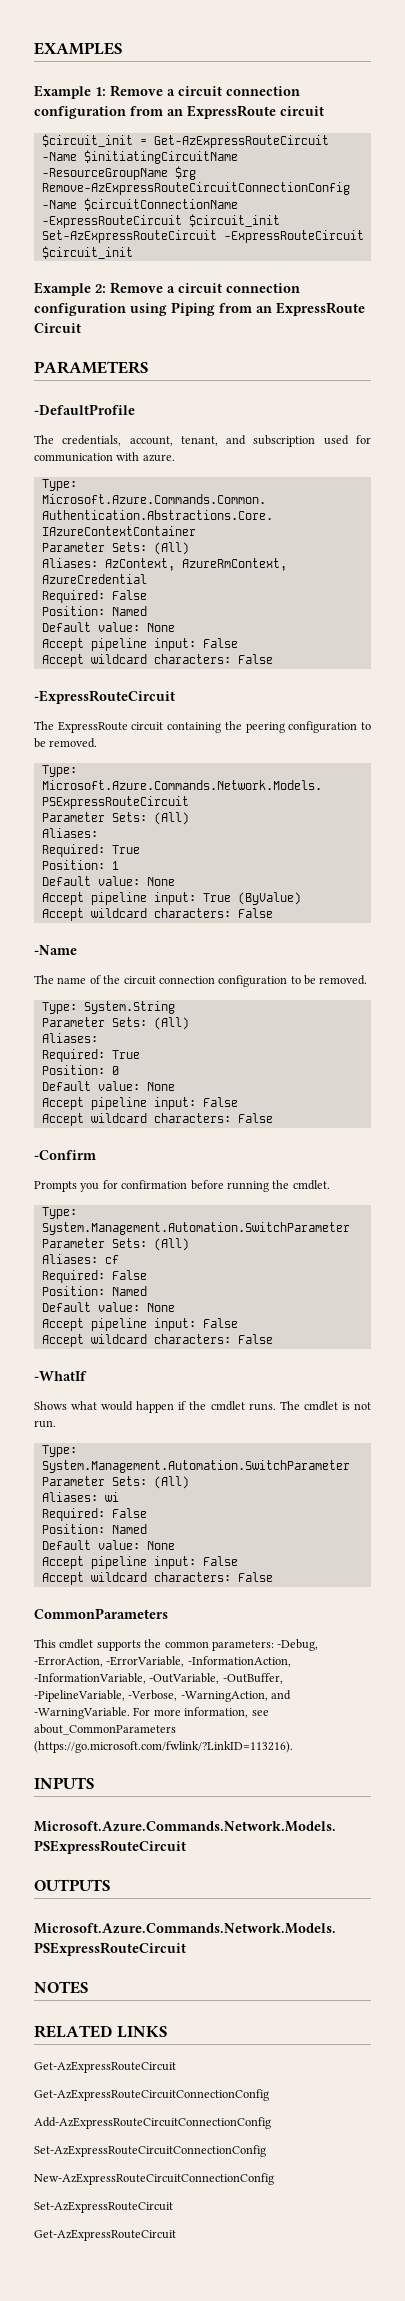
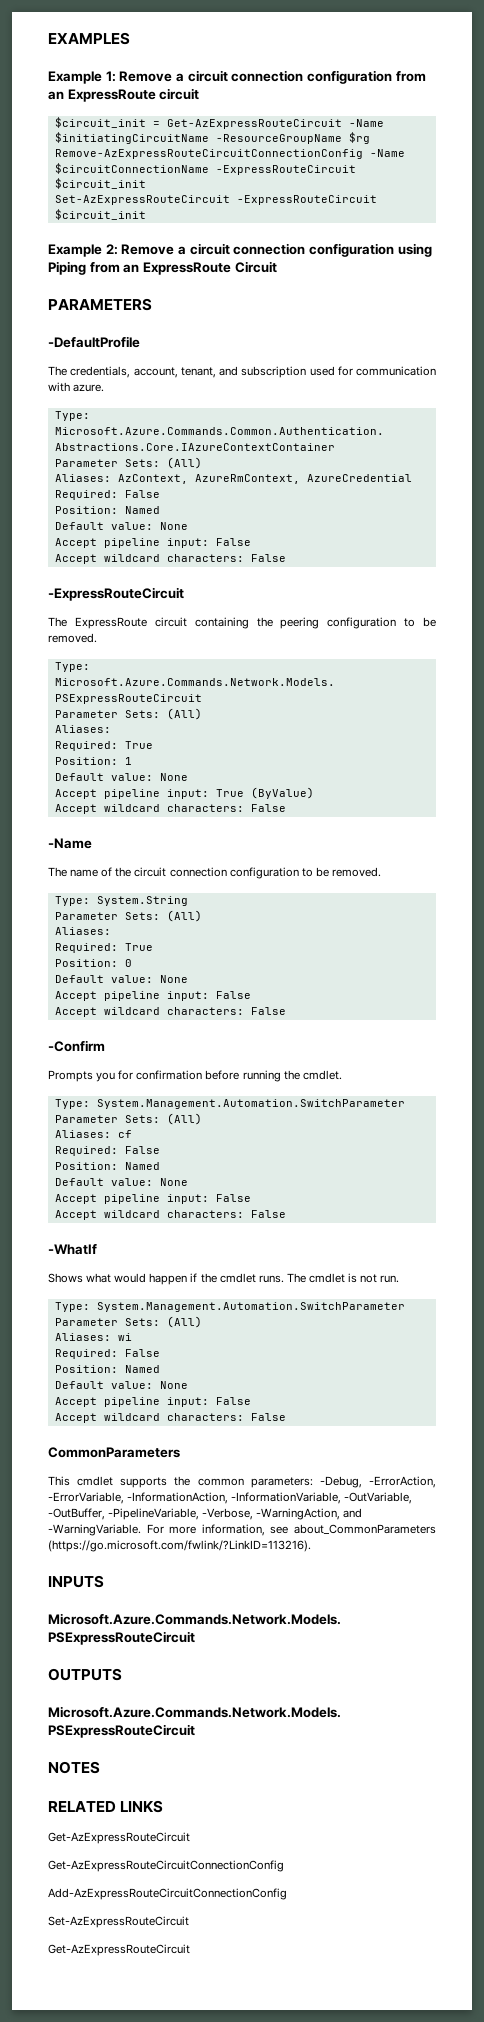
- Set-AzExpressRouteCircuitConnectionConfig
- New-AzExpressRouteCircuitConnectionConfig

